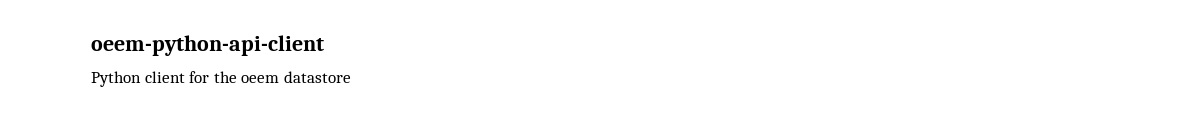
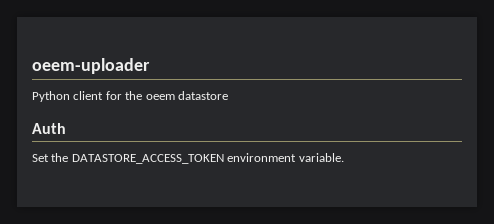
- oeem-python-api-client
+ oeem-uploader
+ Auth
+ Set the DATASTORE_ACCESS_TOKEN environment variable.

